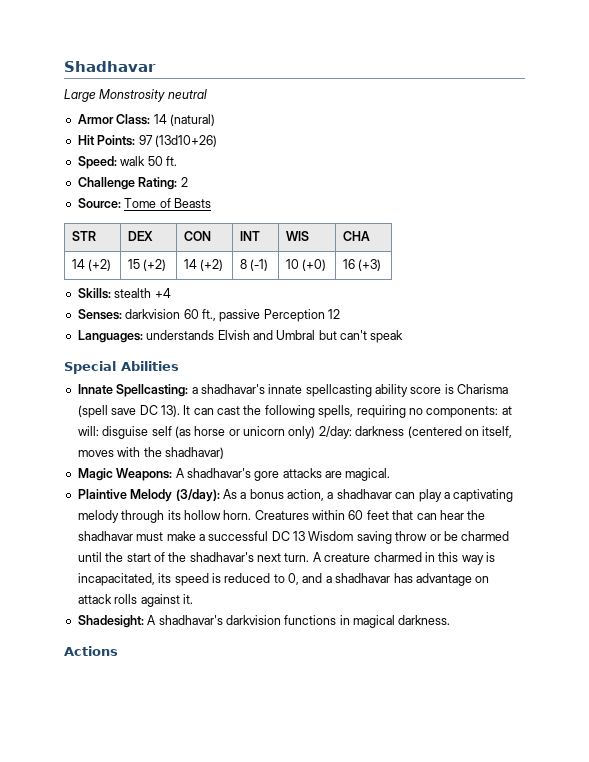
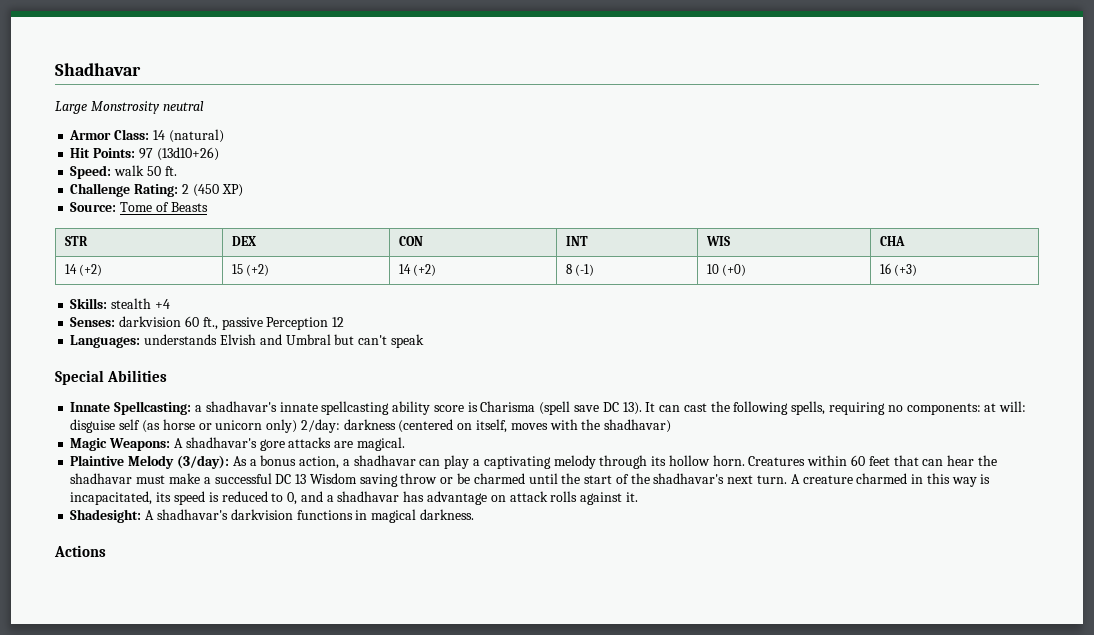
- Challenge Rating: 2
+ Challenge Rating: 2 (450 XP)

